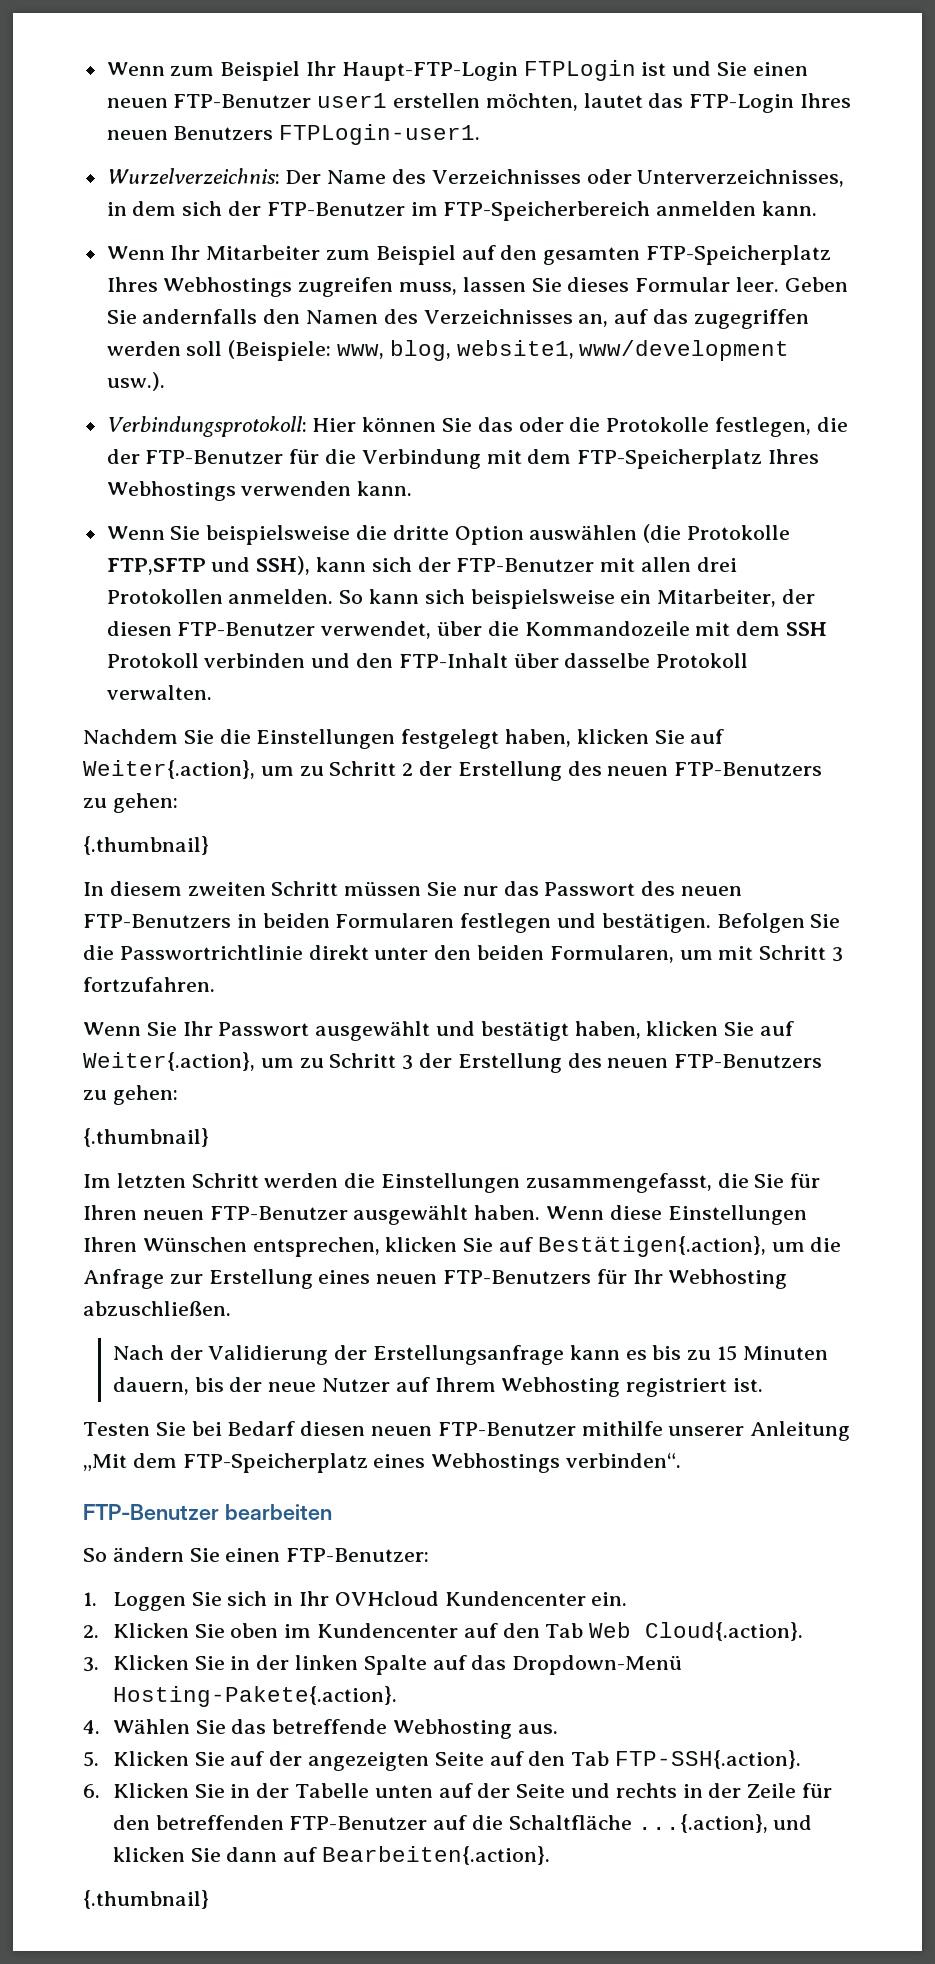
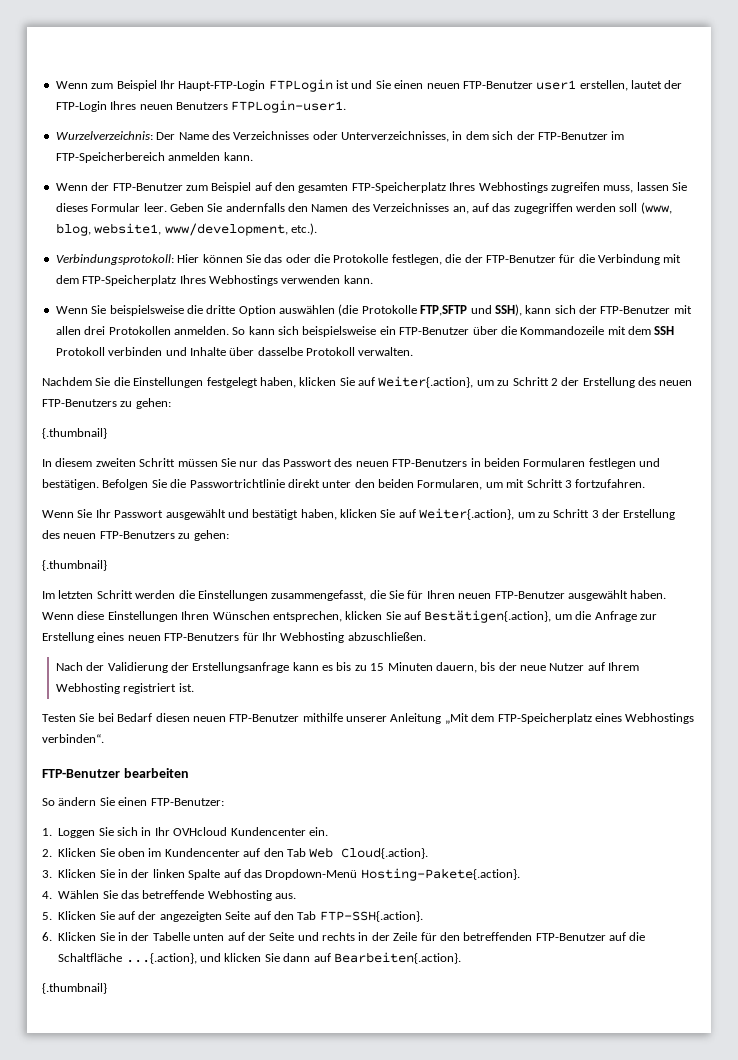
- Wenn zum Beispiel Ihr Haupt-FTP-Login FTPLogin ist und Sie einen neuen FTP-Benutzer user1 erstellen möchten, lautet das FTP-Login Ihres neuen Benutzers FTPLogin-user1.
+ Wenn zum Beispiel Ihr Haupt-FTP-Login FTPLogin ist und Sie einen neuen FTP-Benutzer user1 erstellen, lautet der FTP-Login Ihres neuen Benutzers FTPLogin-user1.
- Wenn Ihr Mitarbeiter zum Beispiel auf den gesamten FTP-Speicherplatz Ihres Webhostings zugreifen muss, lassen Sie dieses Formular leer.
+ Wenn der FTP-Benutzer zum Beispiel auf den gesamten FTP-Speicherplatz Ihres Webhostings zugreifen muss, lassen Sie dieses Formular leer.
- Geben Sie andernfalls den Namen des Verzeichnisses an, auf das zugegriffen werden soll (Beispiele: www, blog, website1, www/development usw.).
+ Geben Sie andernfalls den Namen des Verzeichnisses an, auf das zugegriffen werden soll (www, blog, website1, www/development, etc.).
- So kann sich beispielsweise ein Mitarbeiter, der diesen FTP-Benutzer verwendet, über die Kommandozeile mit dem SSH Protokoll verbinden und den FTP-Inhalt über dasselbe Protokoll verwalten.
+ So kann sich beispielsweise ein FTP-Benutzer über die Kommandozeile mit dem SSH Protokoll verbinden und Inhalte über dasselbe Protokoll verwalten.

